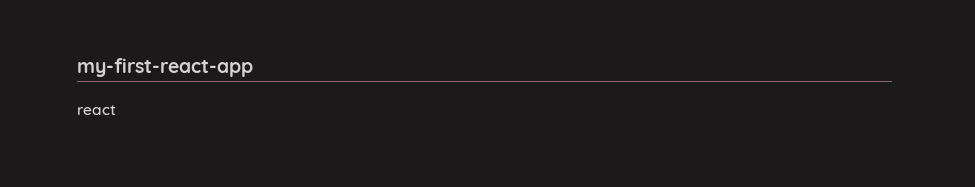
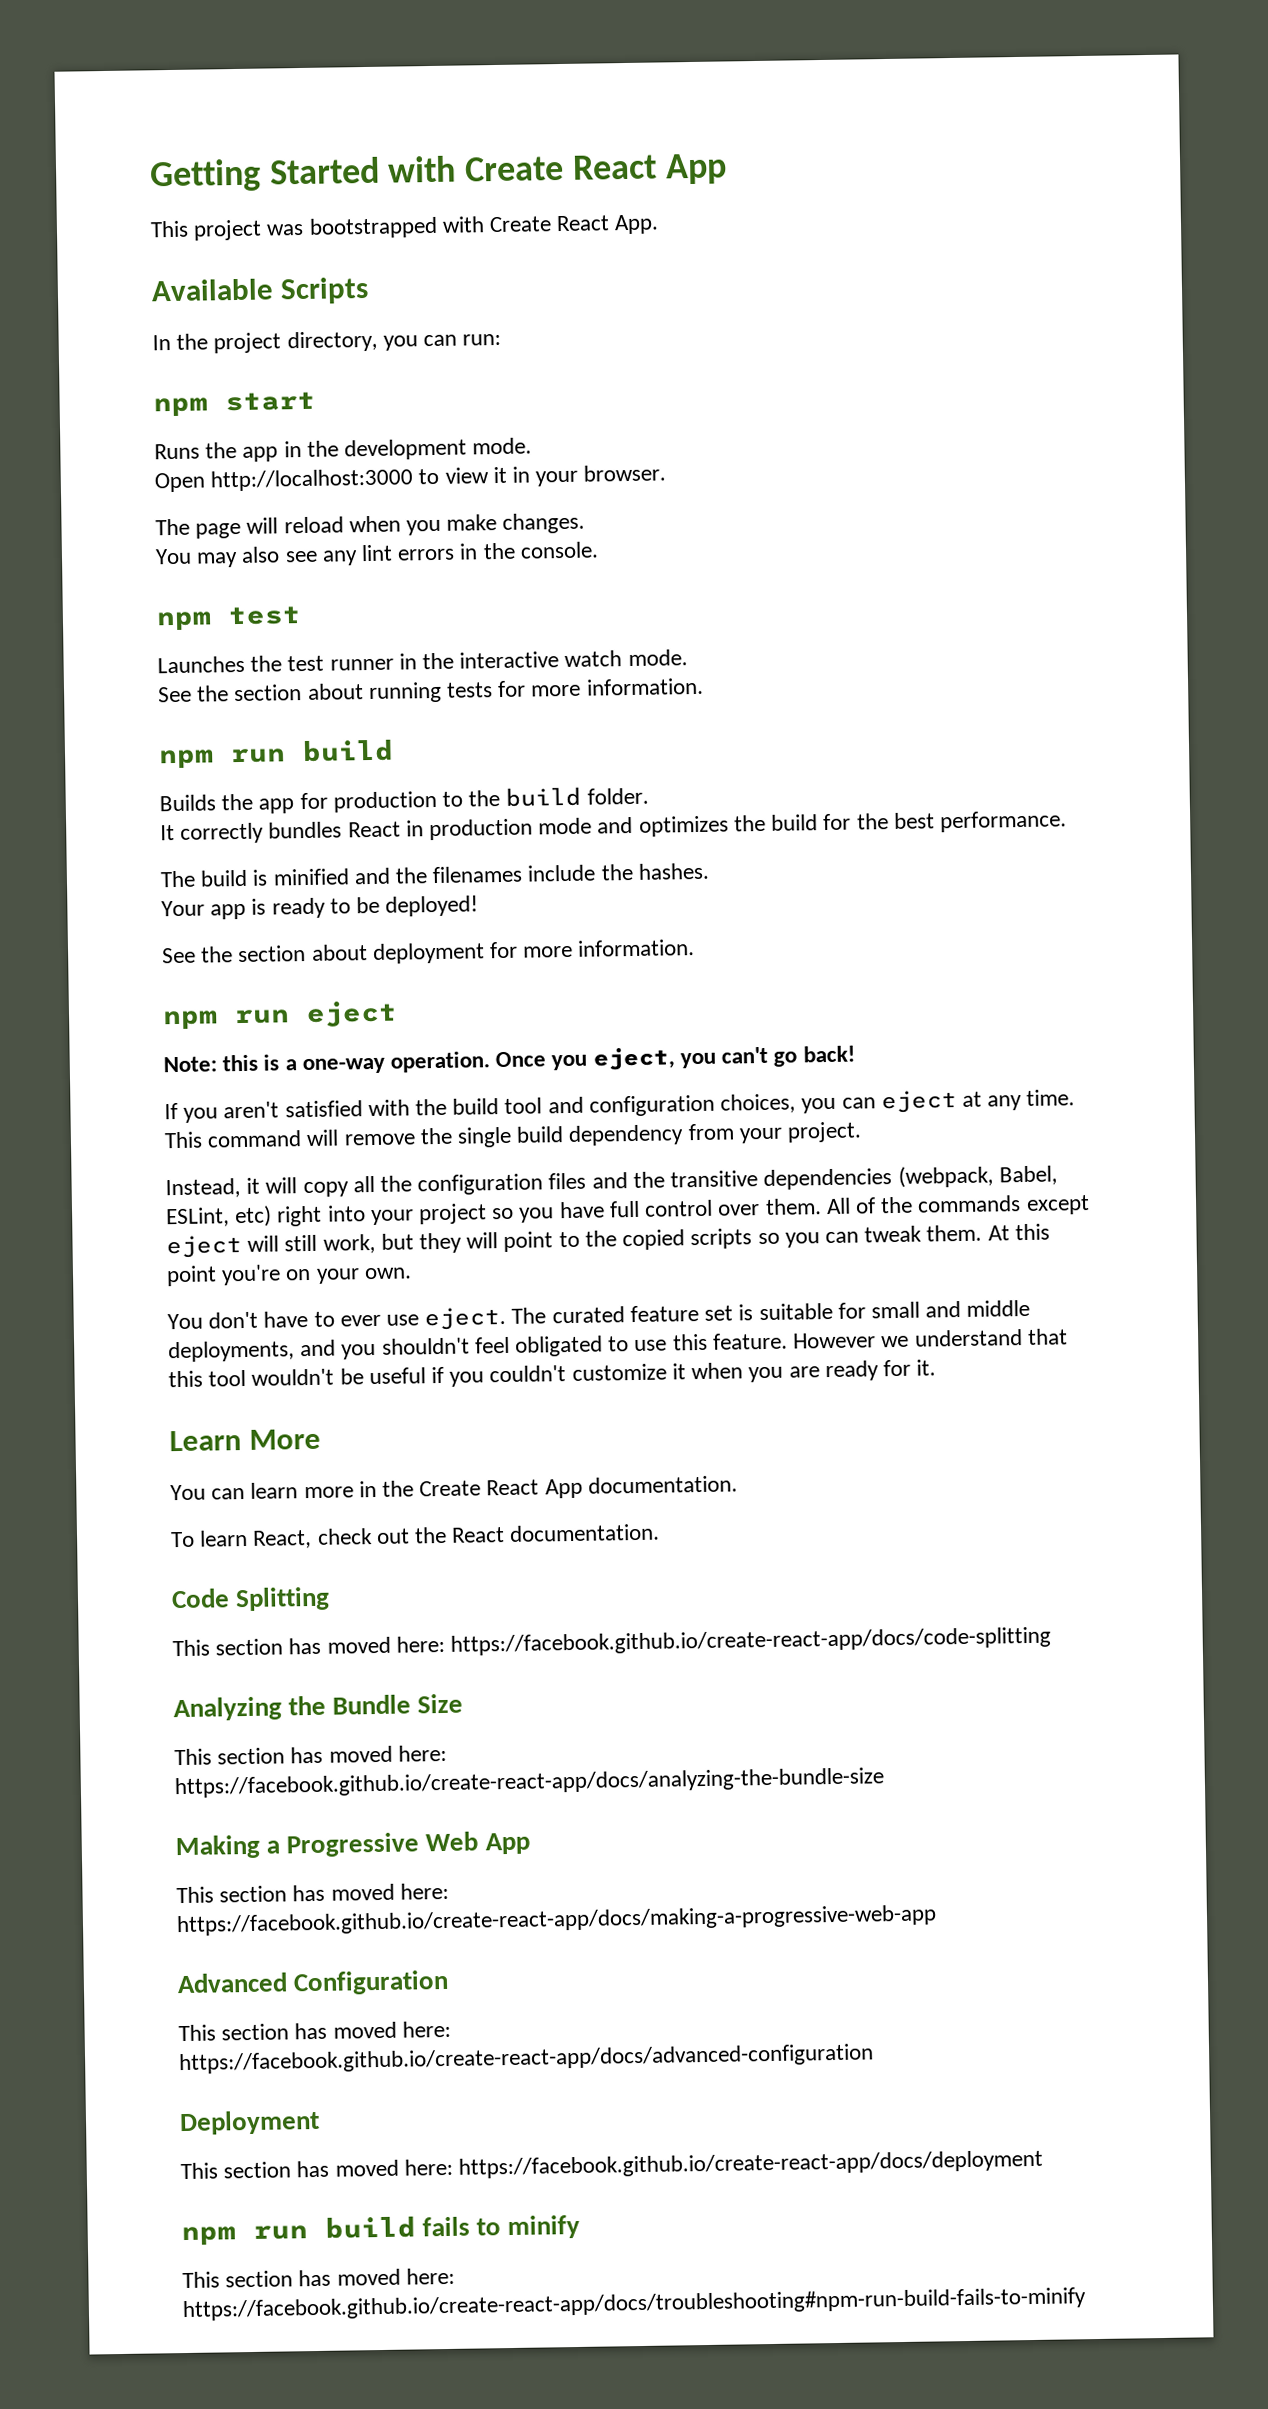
- my-first-react-app
- react
+ Getting Started with Create React App
+ This project was bootstrapped with Create React App.
+ Available Scripts
+ In the project directory, you can run:
+ npm start
+ Runs the app in the development mode.
+ Open http://localhost:3000 to view it in your browser.
+ The page will reload when you make changes.
+ You may also see any lint errors in the console.
+ npm test
+ Launches the test runner in the interactive watch mode.
+ See the section about running tests for more information.
+ npm run build
+ Builds the app for production to the build folder.
+ It correctly bundles React in production mode and optimizes the build for the best performance.
+ The build is minified and the filenames include the hashes.
+ Your app is ready to be deployed!
+ See the section about deployment for more information.
+ npm run eject
+ Note: this is a one-way operation. Once you eject, you can't go back!
+ If you aren't satisfied with the build tool and configuration choices, you can eject at any time. This command will remove the single build dependency from your project.
+ Instead, it will copy all the configuration files and the transitive dependencies (webpack, Babel, ESLint, etc) right into your project so you have full control over them. All of the commands except eject will still work, but they will point to the copied scripts so you can tweak them. At this point you're on your own.
+ You don't have to ever use eject. The curated feature set is suitable for small and middle deployments, and you shouldn't feel obligated to use this feature. However we understand that this tool wouldn't be useful if you couldn't customize it when you are ready for it.
+ Learn More
+ You can learn more in the Create React App documentation.
+ To learn React, check out the React documentation.
+ Code Splitting
+ This section has moved here: https://facebook.github.io/create-react-app/docs/code-splitting
+ Analyzing the Bundle Size
+ This section has moved here: https://facebook.github.io/create-react-app/docs/analyzing-the-bundle-size
+ Making a Progressive Web App
+ This section has moved here: https://facebook.github.io/create-react-app/docs/making-a-progressive-web-app
+ Advanced Configuration
+ This section has moved here: https://facebook.github.io/create-react-app/docs/advanced-configuration
+ Deployment
+ This section has moved here: https://facebook.github.io/create-react-app/docs/deployment
+ npm run build fails to minify
+ This section has moved here: https://facebook.github.io/create-react-app/docs/troubleshooting#npm-run-build-fails-to-minify

